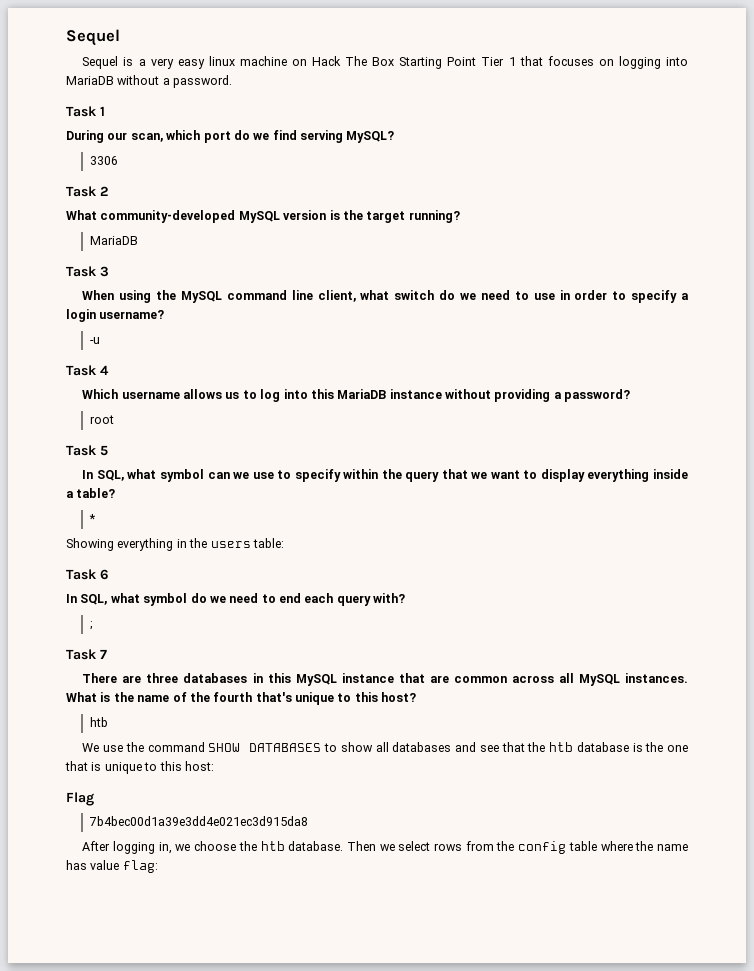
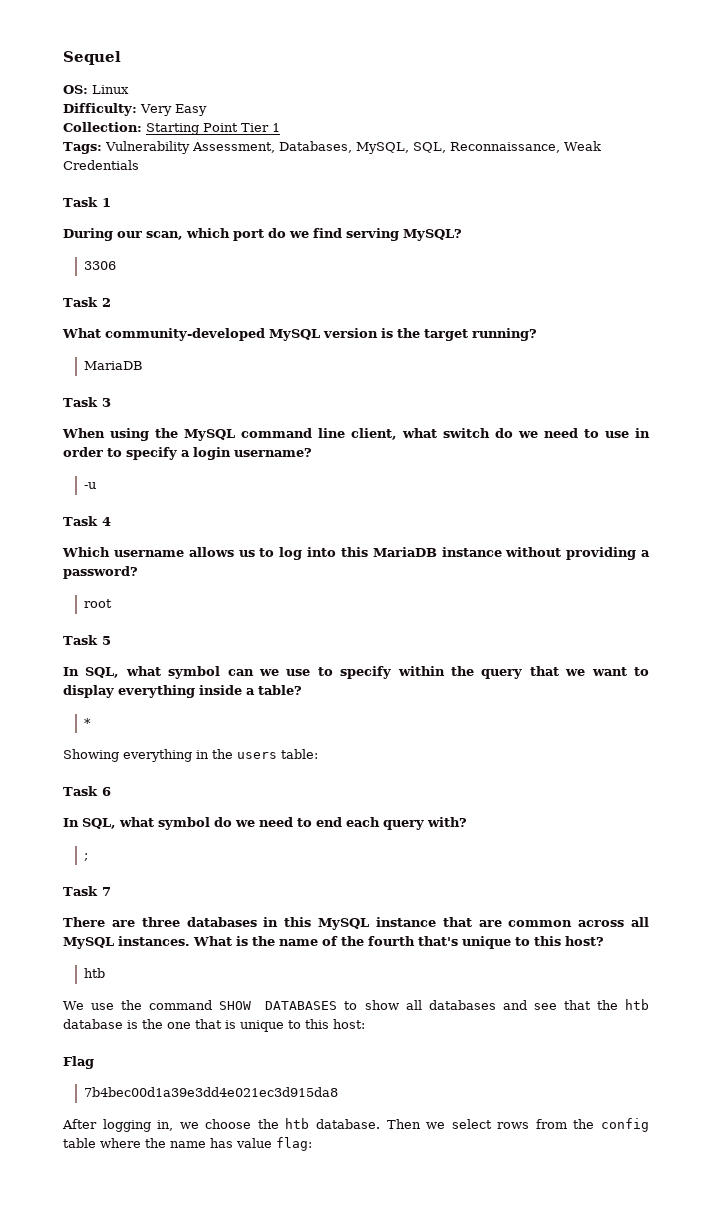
- Sequel is a very easy linux machine on Hack The Box Starting Point Tier 1 that focuses on logging into MariaDB without a password.
+ OS: Linux
+ Difficulty: Very Easy
+ Collection: Starting Point Tier 1
+ Tags: Vulnerability Assessment, Databases, MySQL, SQL, Reconnaissance, Weak Credentials

